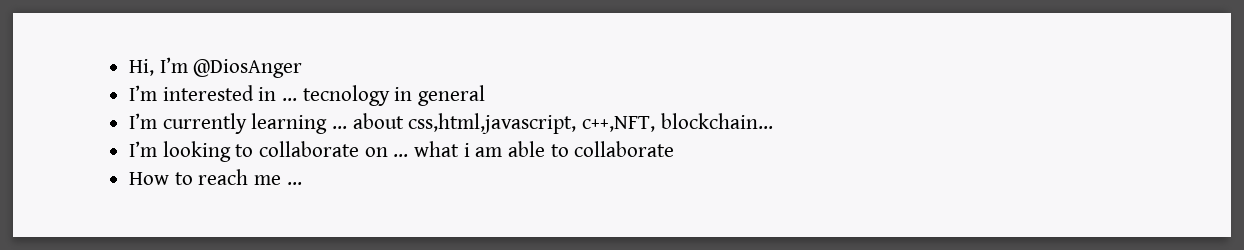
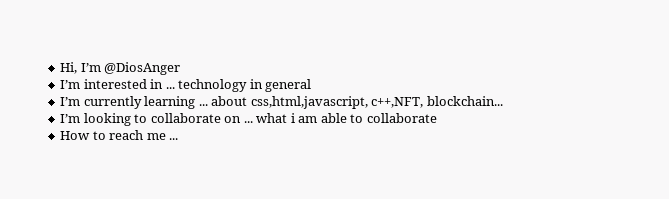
- I’m interested in ... tecnology in general
+ I’m interested in ... technology in general

